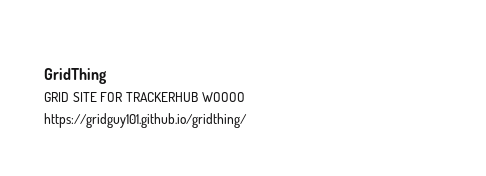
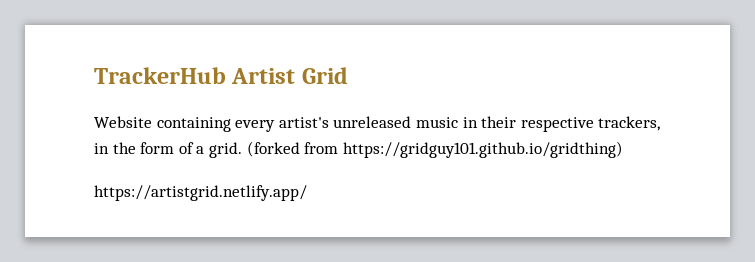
- GridThing
- GRID SITE FOR TRACKERHUB WOOOO
- https://gridguy101.github.io/gridthing/
+ TrackerHub Artist Grid
+ Website containing every artist's unreleased music in their respective trackers, in the form of a grid. (forked from https://gridguy101.github.io/gridthing)
+ https://artistgrid.netlify.app/

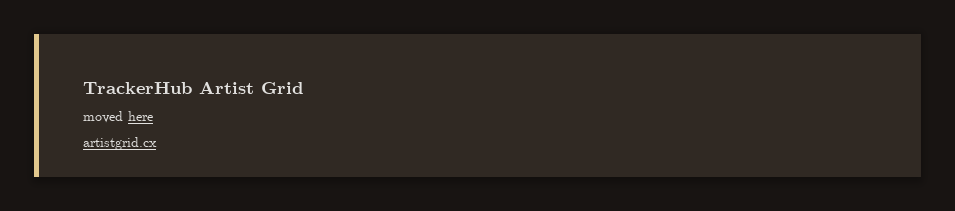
- Website containing every artist's unreleased music in their respective trackers, in the form of a grid. (forked from https://gridguy101.github.io/gridthing)
- https://artistgrid.netlify.app/
+ moved here
+ artistgrid.cx

